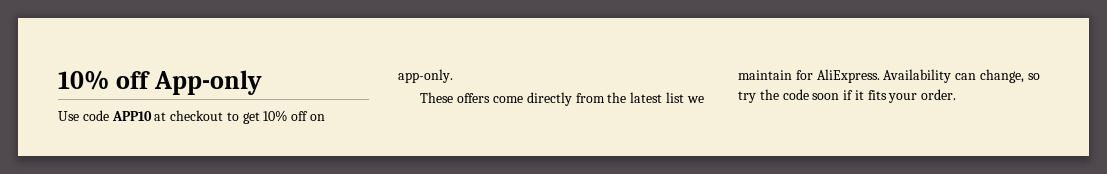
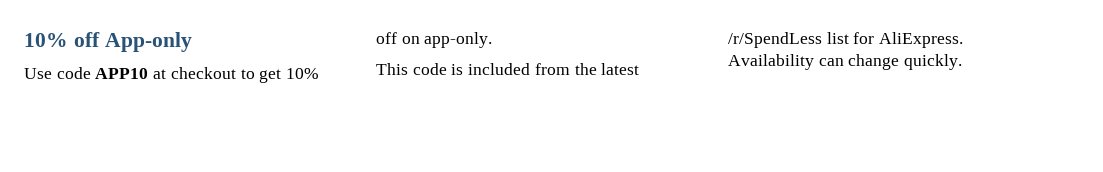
- These offers come directly from the latest list we maintain for AliExpress. Availability can change, so try the code soon if it fits your order.
+ This code is included from the latest /r/SpendLess list for AliExpress. Availability can change quickly.

